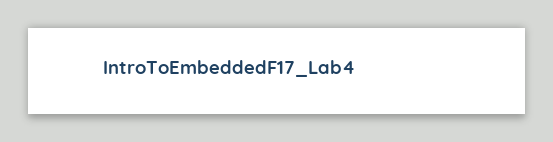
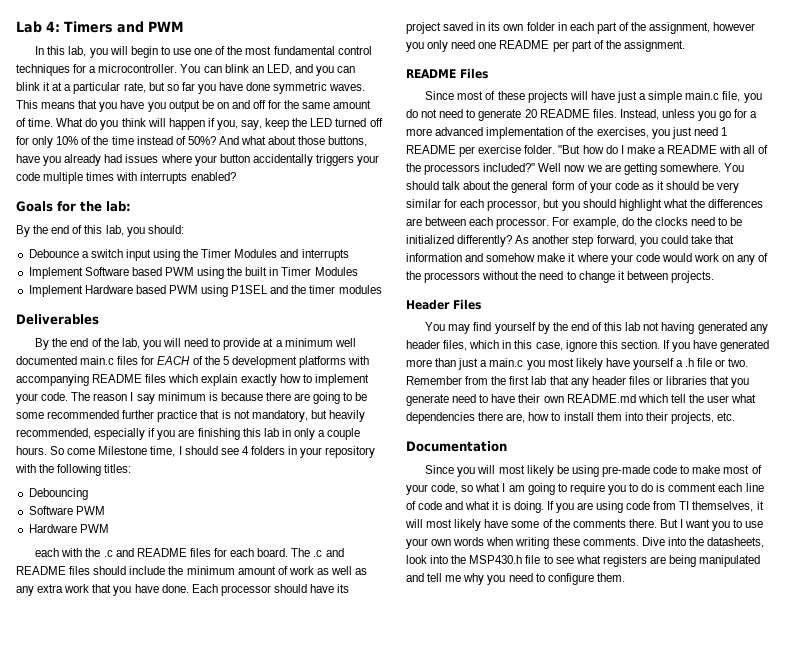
- IntroToEmbeddedF17_Lab4
+ Lab 4: Timers and PWM
+ In this lab, you will begin to use one of the most fundamental control techniques for a microcontroller. You can blink an LED, and you can blink it at a particular rate, but so far you have done symmetric waves. This means that you have you output be on and off for the same amount of time. What do you think will happen if you, say, keep the LED turned off for only 10% of the time instead of 50%? And what about those buttons, have you already had issues where your button accidentally triggers your code multiple times with interrupts enabled?
+ Goals for the lab:
+ By the end of this lab, you should:
+ Debounce a switch input using the Timer Modules and interrupts
+ Implement Software based PWM using the built in Timer Modules
+ Implement Hardware based PWM using P1SEL and the timer modules
+ Deliverables
+ By the end of the lab, you will need to provide at a minimum well documented main.c files for EACH of the 5 development platforms with accompanying README files which explain exactly how to implement your code. The reason I say minimum is because there are going to be some recommended further practice that is not mandatory, but heavily recommended, especially if you are finishing this lab in only a couple hours. So come Milestone time, I should see 4 folders in your repository with the following titles:
+ Debouncing
+ Software PWM
+ Hardware PWM
+ each with the .c and README files for each board. The .c and README files should include the minimum amount of work as well as any extra work that you have done. Each processor should have its project saved in its own folder in each part of the assignment, however you only need one README per part of the assignment.
+ README Files
+ Since most of these projects will have just a simple main.c file, you do not need to generate 20 README files. Instead, unless you go for a more advanced implementation of the exercises, you just need 1 README per exercise folder. "But how do I make a README with all of the processors included?" Well now we are getting somewhere. You should talk about the general form of your code as it should be very similar for each processor, but you should highlight what the differences are between each processor. For example, do the clocks need to be initialized differently? As another step forward, you could take that information and somehow make it where your code would work on any of the processors without the need to change it between projects.
+ Header Files
+ You may find yourself by the end of this lab not having generated any header files, which in this case, ignore this section. If you have generated more than just a main.c you most likely have yourself a .h file or two. Remember from the first lab that any header files or libraries that you generate need to have their own README.md which tell the user what dependencies there are, how to install them into their projects, etc.
+ Documentation
+ Since you will most likely be using pre-made code to make most of your code, so what I am going to require you to do is comment each line of code and what it is doing. If you are using code from TI themselves, it will most likely have some of the comments there. But I want you to use your own words when writing these comments. Dive into the datasheets, look into the MSP430.h file to see what registers are being manipulated and tell me why you need to configure them.

